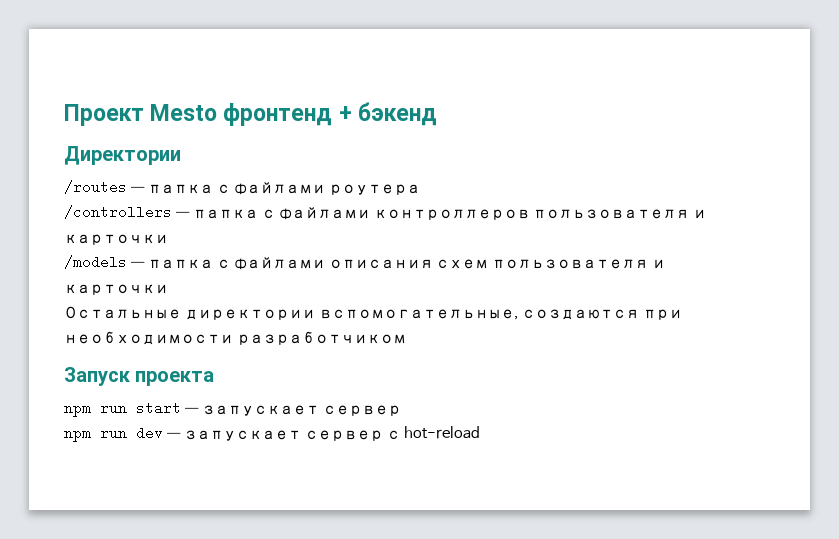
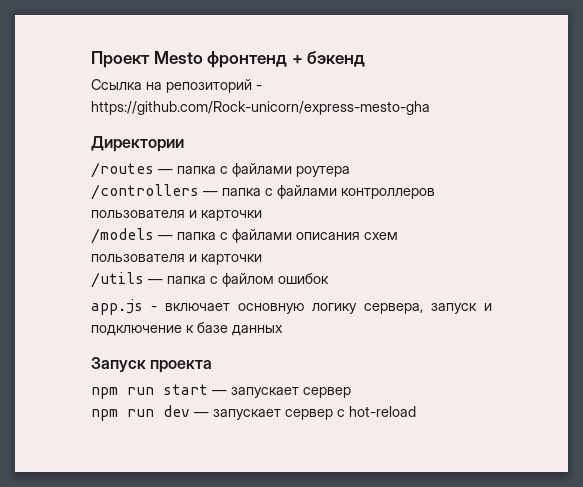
+ Ссылка на репозиторий - https://github.com/Rock-unicorn/express-mesto-gha
- Остальные директории вспомогательные, создаются при необходимости разработчиком
+ /utils — папка с файлом ошибок
+ app.js - включает основную логику сервера, запуск и подключение к базе данных

